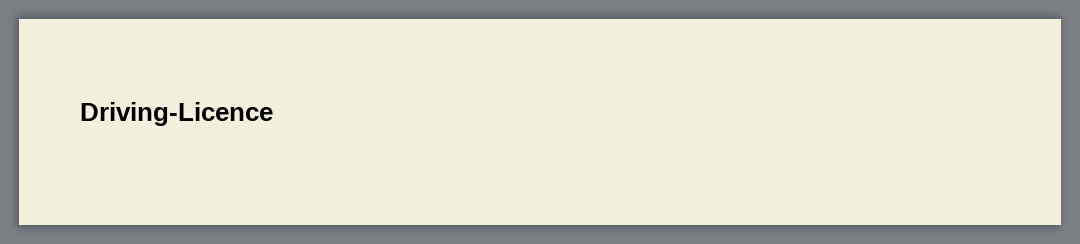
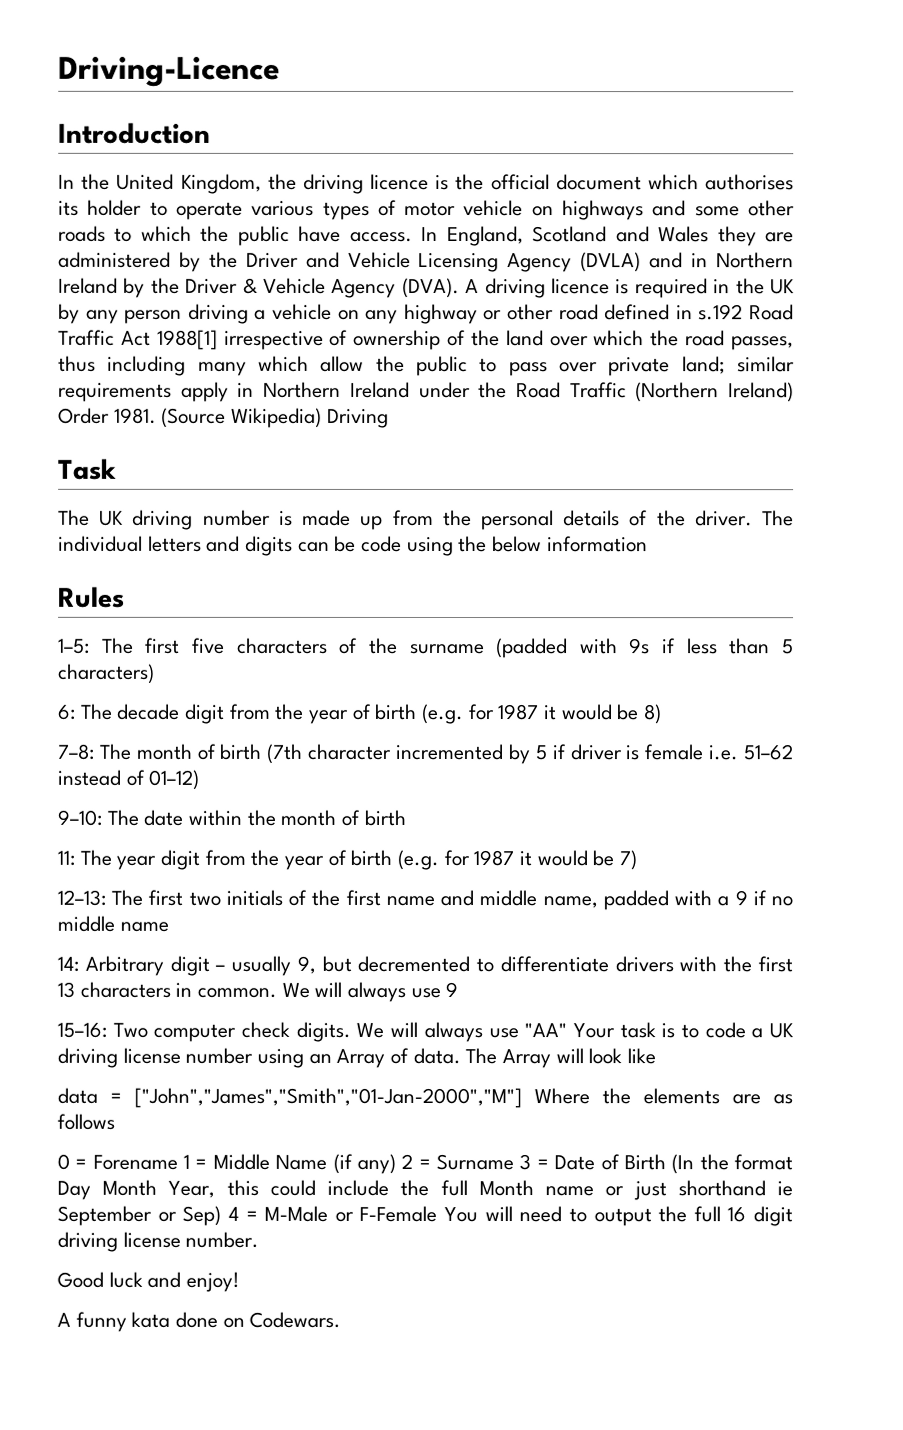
+ Introduction
+ In the United Kingdom, the driving licence is the official document which authorises its holder to operate various types of motor vehicle on highways and some other roads to which the public have access. In England, Scotland and Wales they are administered by the Driver and Vehicle Licensing Agency (DVLA) and in Northern Ireland by the Driver & Vehicle Agency (DVA). A driving licence is required in the UK by any person driving a vehicle on any highway or other road defined in s.192 Road Traffic Act 1988[1] irrespective of ownership of the land over which the road passes, thus including many which allow the public to pass over private land; similar requirements apply in Northern Ireland under the Road Traffic (Northern Ireland) Order 1981. (Source Wikipedia) Driving
+ Task
+ The UK driving number is made up from the personal details of the driver. The individual letters and digits can be code using the below information
+ Rules
+ 1–5: The first five characters of the surname (padded with 9s if less than 5 characters)
+ 6: The decade digit from the year of birth (e.g. for 1987 it would be 8)
+ 7–8: The month of birth (7th character incremented by 5 if driver is female i.e. 51–62 instead of 01–12)
+ 9–10: The date within the month of birth
+ 11: The year digit from the year of birth (e.g. for 1987 it would be 7)
+ 12–13: The first two initials of the first name and middle name, padded with a 9 if no middle name
+ 14: Arbitrary digit – usually 9, but decremented to differentiate drivers with the first 13 characters in common. We will always use 9
+ 15–16: Two computer check digits. We will always use "AA" Your task is to code a UK driving license number using an Array of data. The Array will look like
+ data = ["John","James","Smith","01-Jan-2000","M"] Where the elements are as follows
+ 0 = Forename 1 = Middle Name (if any) 2 = Surname 3 = Date of Birth (In the format Day Month Year, this could include the full Month name or just shorthand ie September or Sep) 4 = M-Male or F-Female You will need to output the full 16 digit driving license number.
+ Good luck and enjoy!
+ A funny kata done on Codewars.

